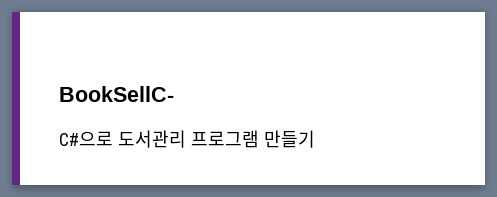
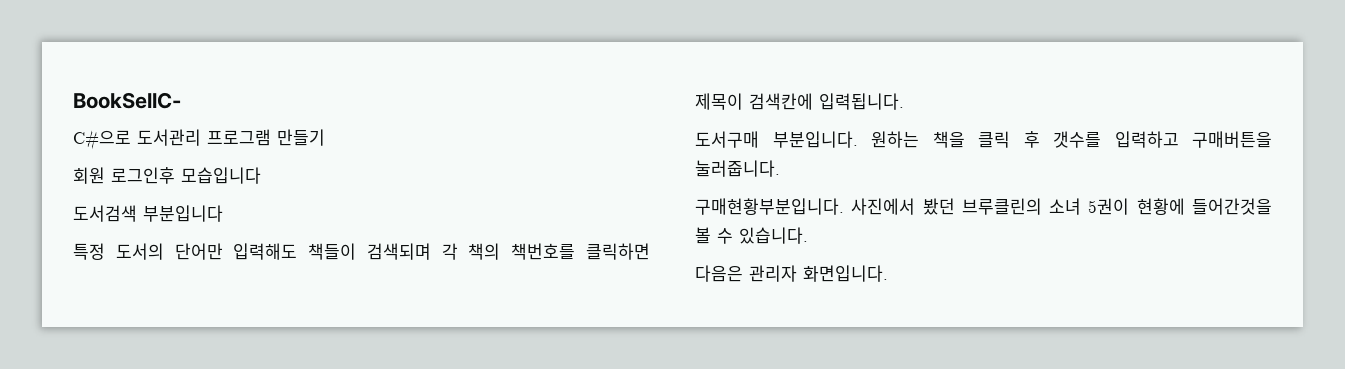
+ 회원 로그인후 모습입니다
+ 도서검색 부분입니다
+ 특정 도서의 단어만 입력해도 책들이 검색되며 각 책의 책번호를 클릭하면 제목이 검색칸에 입력됩니다.
+ 도서구매 부분입니다. 원하는 책을 클릭 후 갯수를 입력하고 구매버튼을 눌러줍니다.
+ 구매현황부분입니다. 사진에서 봤던 브루클린의 소녀 5권이 현황에 들어간것을 볼 수 있습니다.
+ 다음은 관리자 화면입니다.

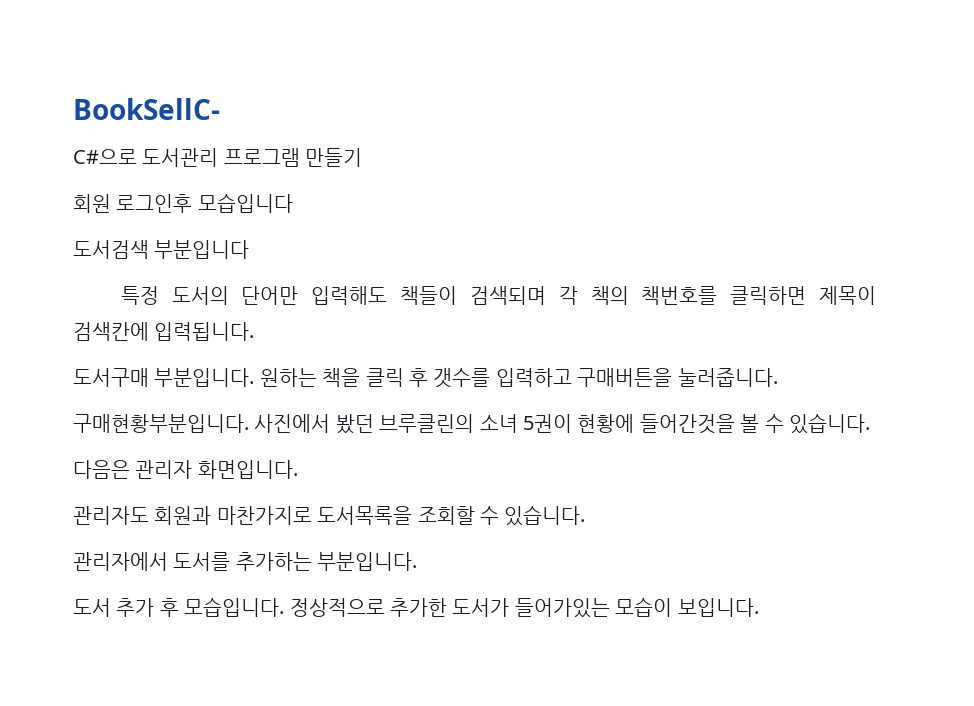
+ 관리자도 회원과 마찬가지로 도서목록을 조회할 수 있습니다.
+ 관리자에서 도서를 추가하는 부분입니다.
+ 도서 추가 후 모습입니다. 정상적으로 추가한 도서가 들어가있는 모습이 보입니다.

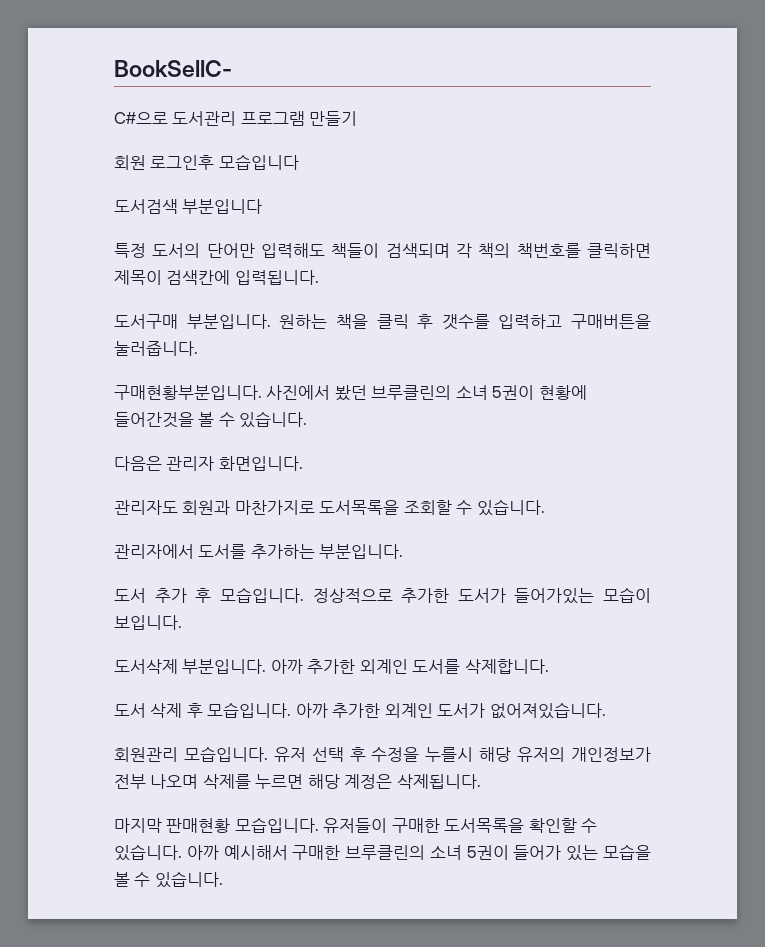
+ 도서삭제 부분입니다. 아까 추가한 외계인 도서를 삭제합니다.
+ 도서 삭제 후 모습입니다. 아까 추가한 외계인 도서가 없어져있습니다.
+ 회원관리 모습입니다. 유저 선택 후 수정을 누를시 해당 유저의 개인정보가 전부 나오며 삭제를 누르면 해당 계정은 삭제됩니다.
+ 마지막 판매현황 모습입니다. 유저들이 구매한 도서목록을 확인할 수 있습니다. 아까 예시해서 구매한 브루클린의 소녀 5권이 들어가 있는 모습을 볼 수 있습니다.

